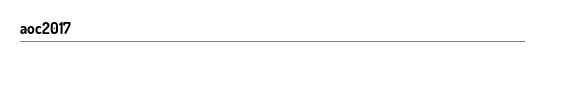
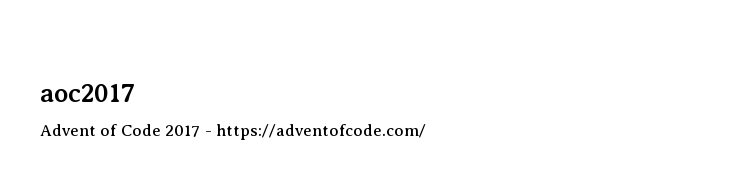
+ Advent of Code 2017 - https://adventofcode.com/

